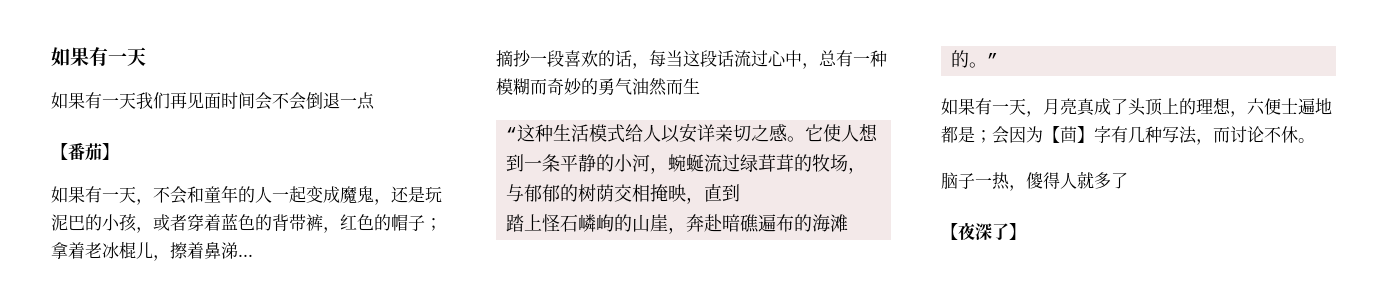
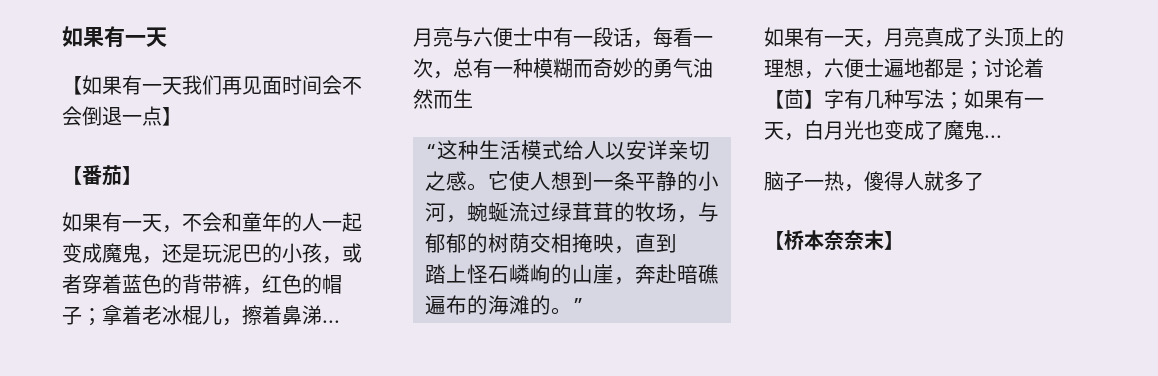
- 如果有一天我们再见面时间会不会倒退一点
+ 【如果有一天我们再见面时间会不会倒退一点】
- 摘抄一段喜欢的话，每当这段话流过心中，总有一种模糊而奇妙的勇气油然而生
+ 月亮与六便士中有一段话，每看一次，总有一种模糊而奇妙的勇气油然而生
- 如果有一天，月亮真成了头顶上的理想，六便士遍地都是；会因为【茴】字有几种写法，而讨论不休。
+ 如果有一天，月亮真成了头顶上的理想，六便士遍地都是；讨论着【茴】字有几种写法；如果有一天，白月光也变成了魔鬼...
- 【夜深了】
+ 【桥本奈奈末】

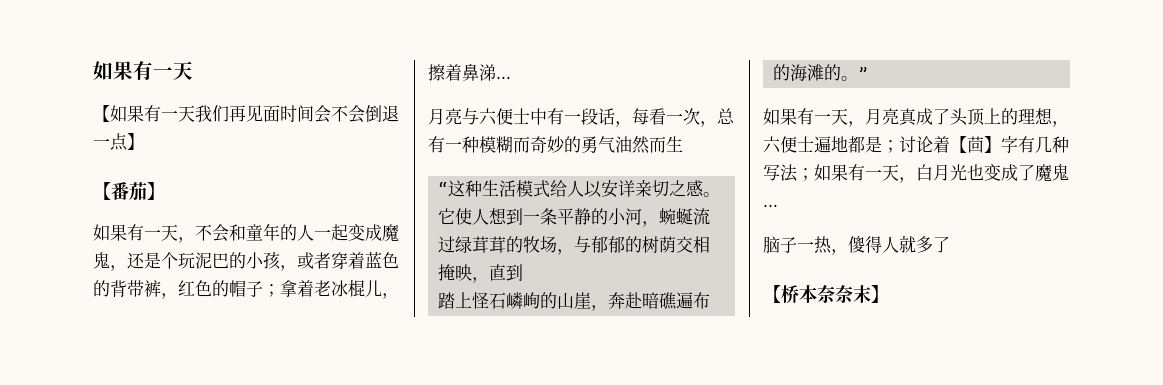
- 如果有一天，不会和童年的人一起变成魔鬼，还是玩泥巴的小孩，或者穿着蓝色的背带裤，红色的帽子；拿着老冰棍儿，擦着鼻涕...
+ 如果有一天，不会和童年的人一起变成魔鬼，还是个玩泥巴的小孩，或者穿着蓝色的背带裤，红色的帽子；拿着老冰棍儿，擦着鼻涕...

